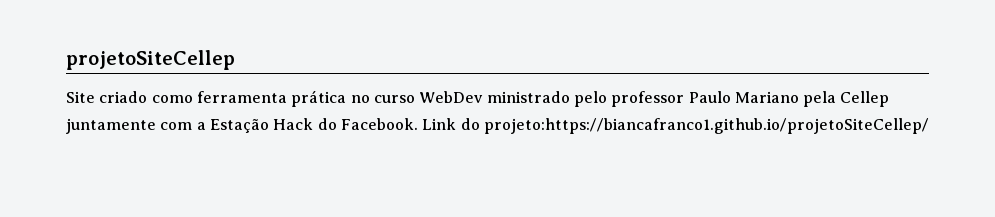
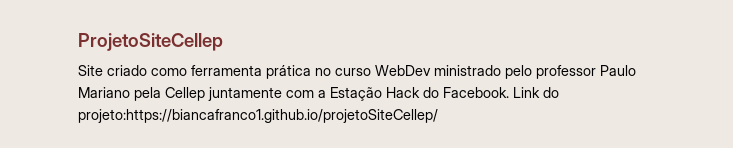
- projetoSiteCellep
+ ProjetoSiteCellep

